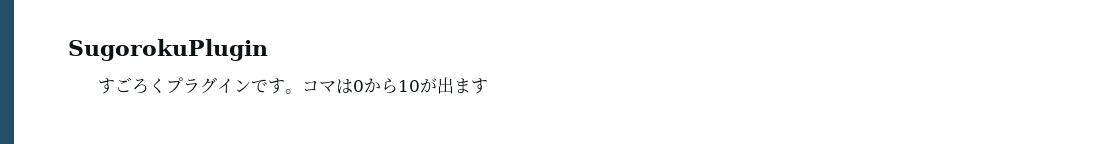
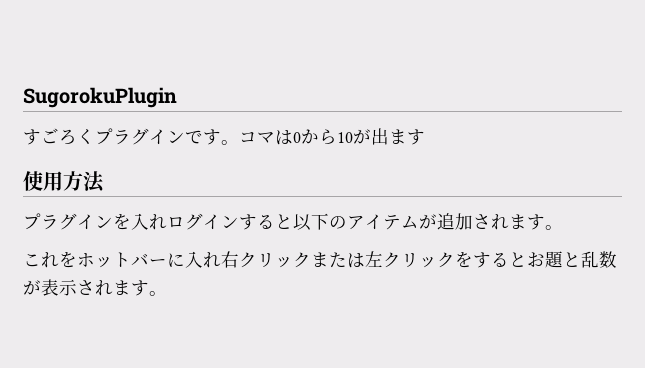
+ 使用方法
+ プラグインを入れログインすると以下のアイテムが追加されます。
+ これをホットバーに入れ右クリックまたは左クリックをするとお題と乱数が表示されます。

